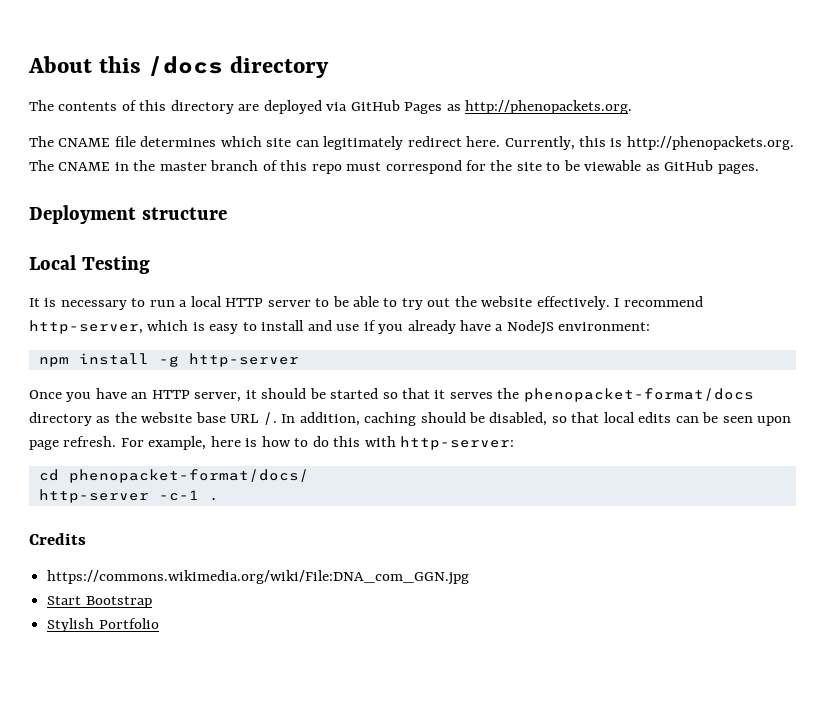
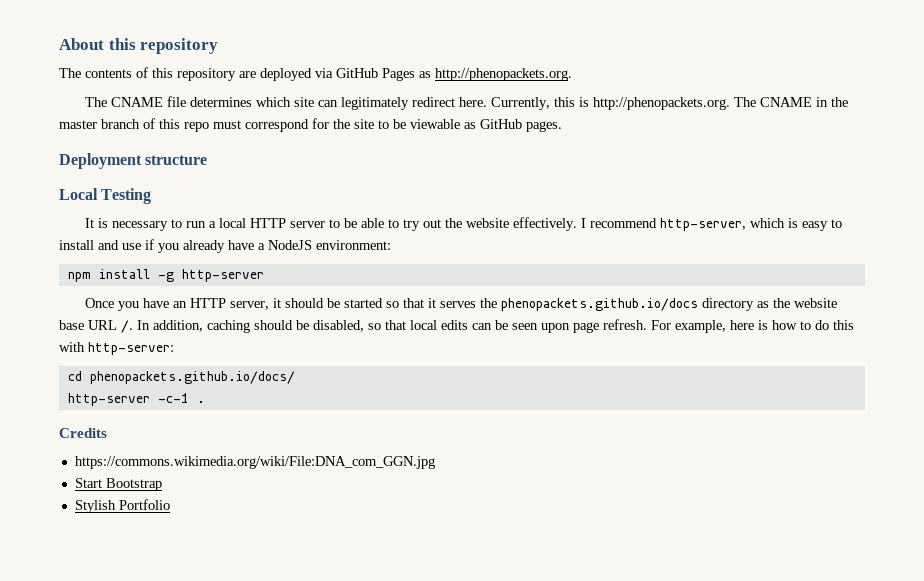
- About this /docs directory
+ About this repository
- The contents of this directory are deployed via GitHub Pages as http://phenopackets.org.
+ The contents of this repository are deployed via GitHub Pages as http://phenopackets.org.
- Once you have an HTTP server, it should be started so that it serves the phenopacket-format/docs directory as the website base URL /.
+ Once you have an HTTP server, it should be started so that it serves the phenopackets.github.io/docs directory as the website base URL /.
- cd phenopacket-format/docs/
+ cd phenopackets.github.io/docs/

